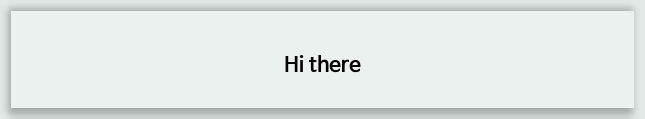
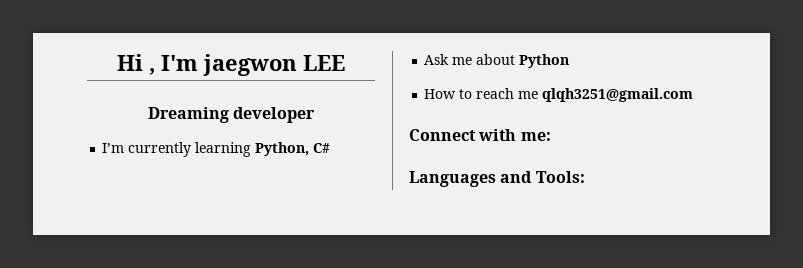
- Hi there
+ Hi , I'm jaegwon LEE
+ Dreaming developer
+ I’m currently learning Python, C#
+ Ask me about Python
+ How to reach me qlqh3251@gmail.com
+ Connect with me:
+ Languages and Tools:

